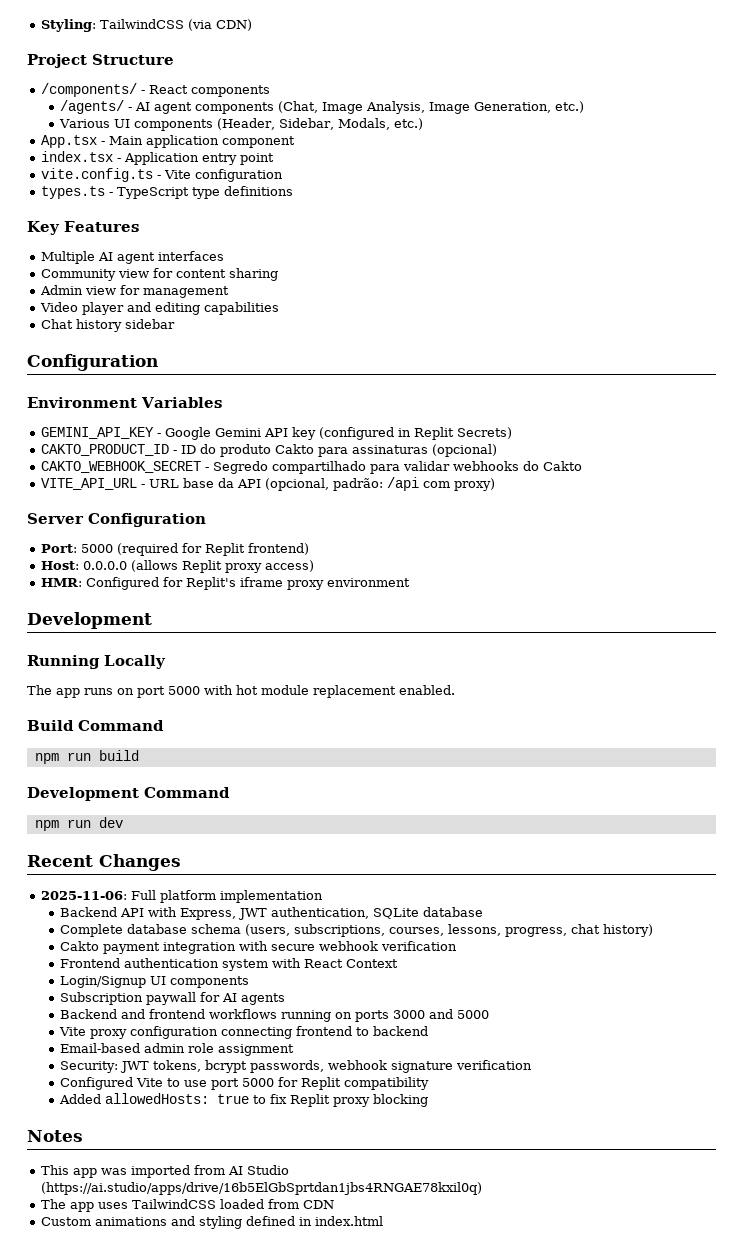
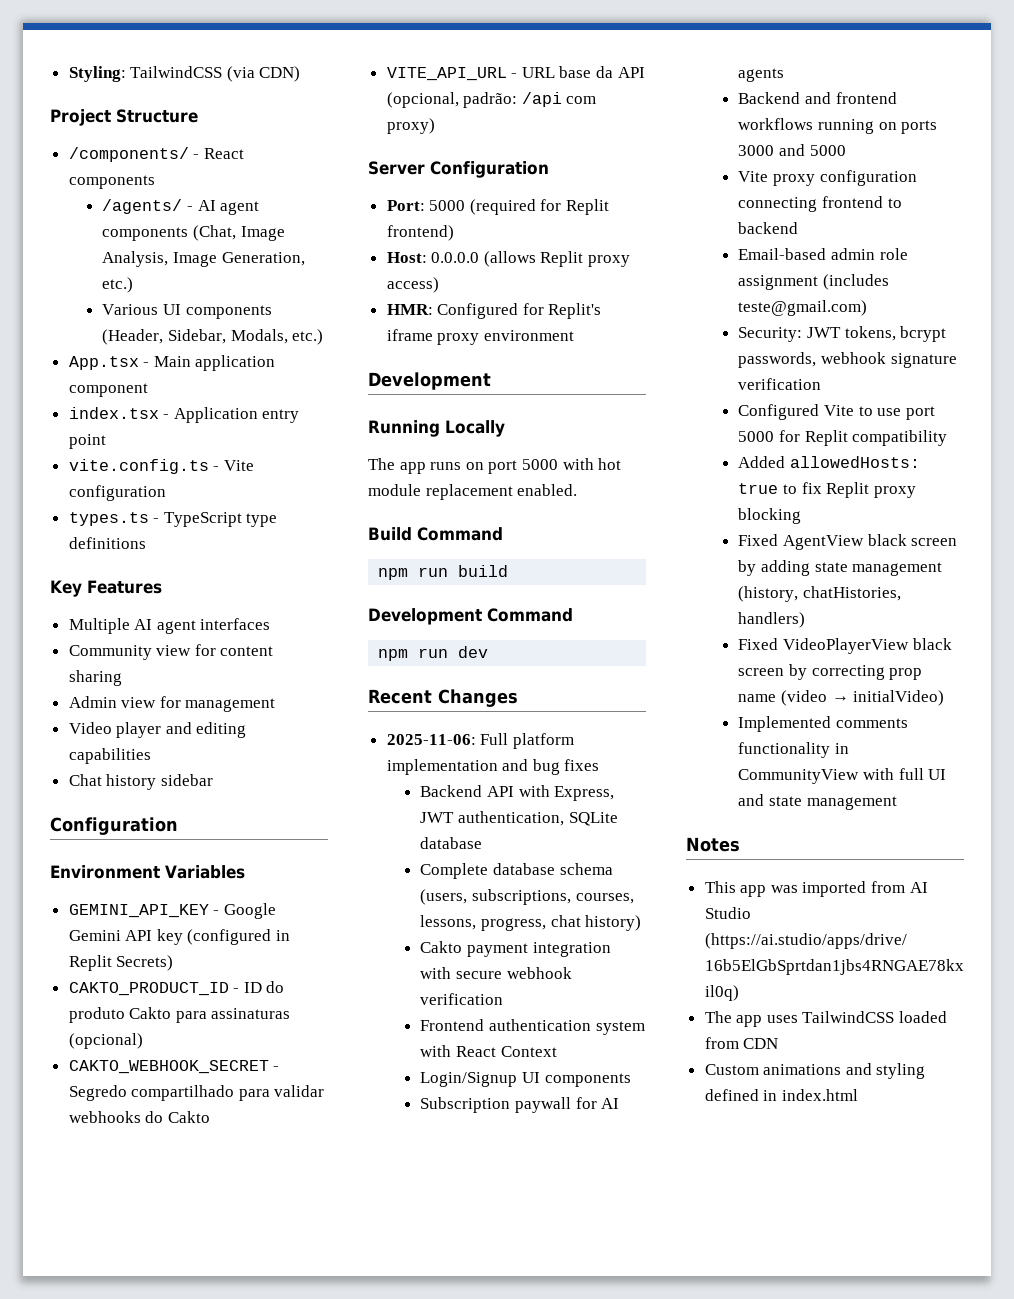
- 2025-11-06: Full platform implementation
+ 2025-11-06: Full platform implementation and bug fixes
- Email-based admin role assignment
+ Email-based admin role assignment (includes teste@gmail.com)
+ Fixed AgentView black screen by adding state management (history, chatHistories, handlers)
+ Fixed VideoPlayerView black screen by correcting prop name (video → initialVideo)
+ Implemented comments functionality in CommunityView with full UI and state management

